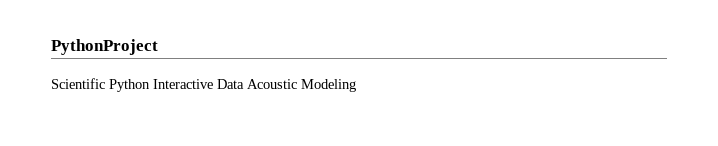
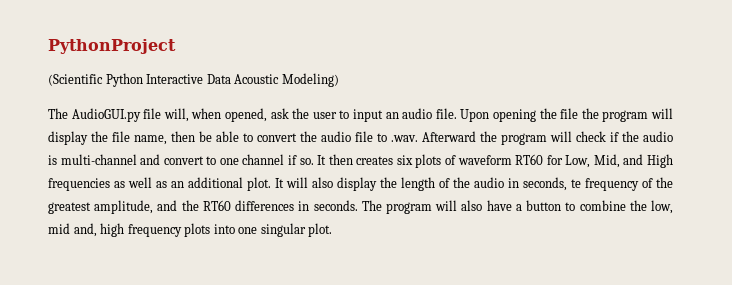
- Scientific Python Interactive Data Acoustic Modeling
+ (Scientific Python Interactive Data Acoustic Modeling)
+ The AudioGUI.py file will, when opened, ask the user to input an audio file. Upon opening the file the program will display the file name, then be able to convert the audio file to .wav. Afterward the program will check if the audio is multi-channel and convert to one channel if so. It then creates six plots of waveform RT60 for Low, Mid, and High frequencies as well as an additional plot. It will also display the length of the audio in seconds, te frequency of the greatest amplitude, and the RT60 differences in seconds. The program will also have a button to combine the low, mid and, high frequency plots into one singular plot.

